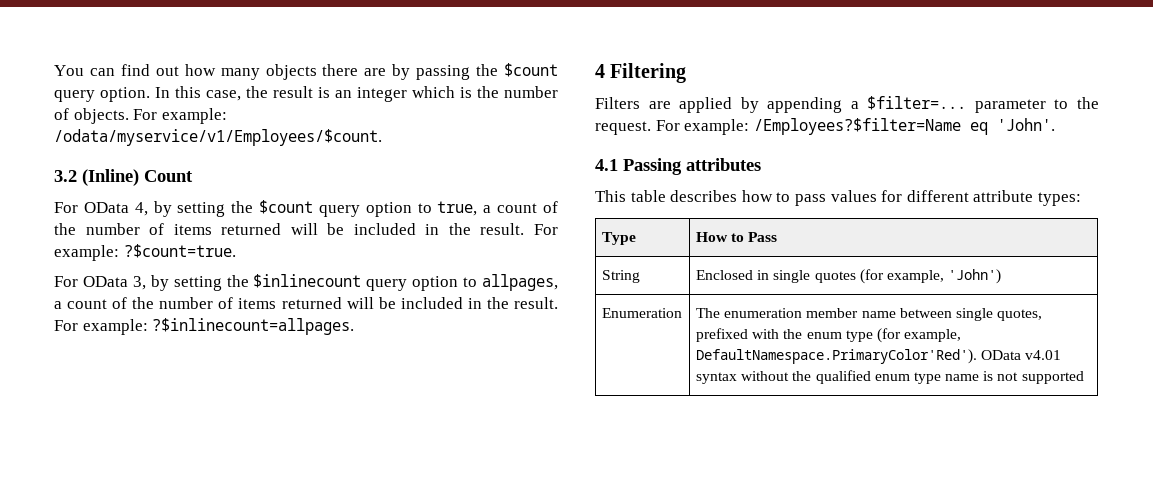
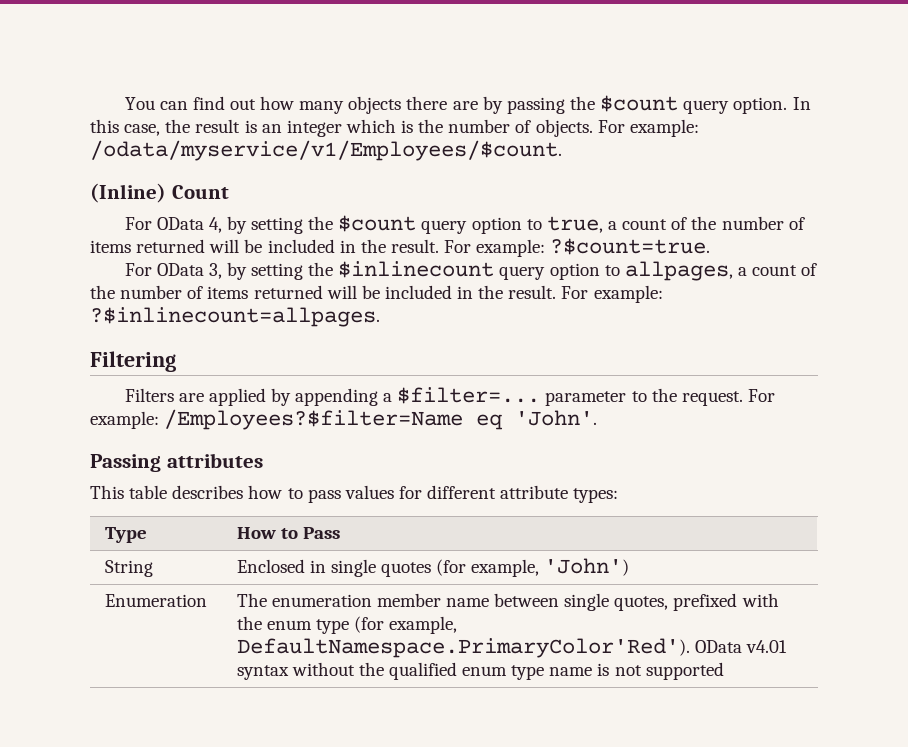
- 3.2 (Inline) Count
+ (Inline) Count
- 4 Filtering
+ Filtering
- 4.1 Passing attributes
+ Passing attributes

